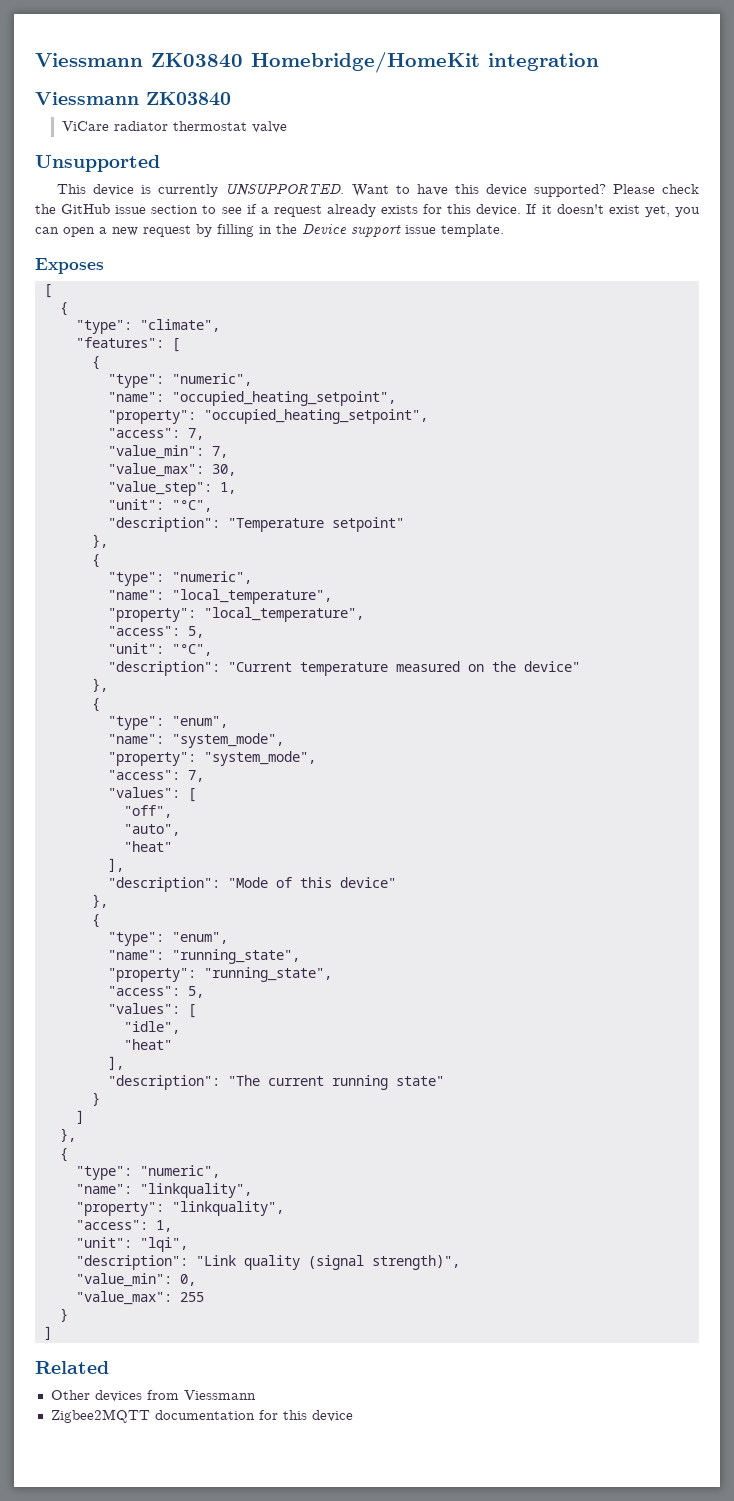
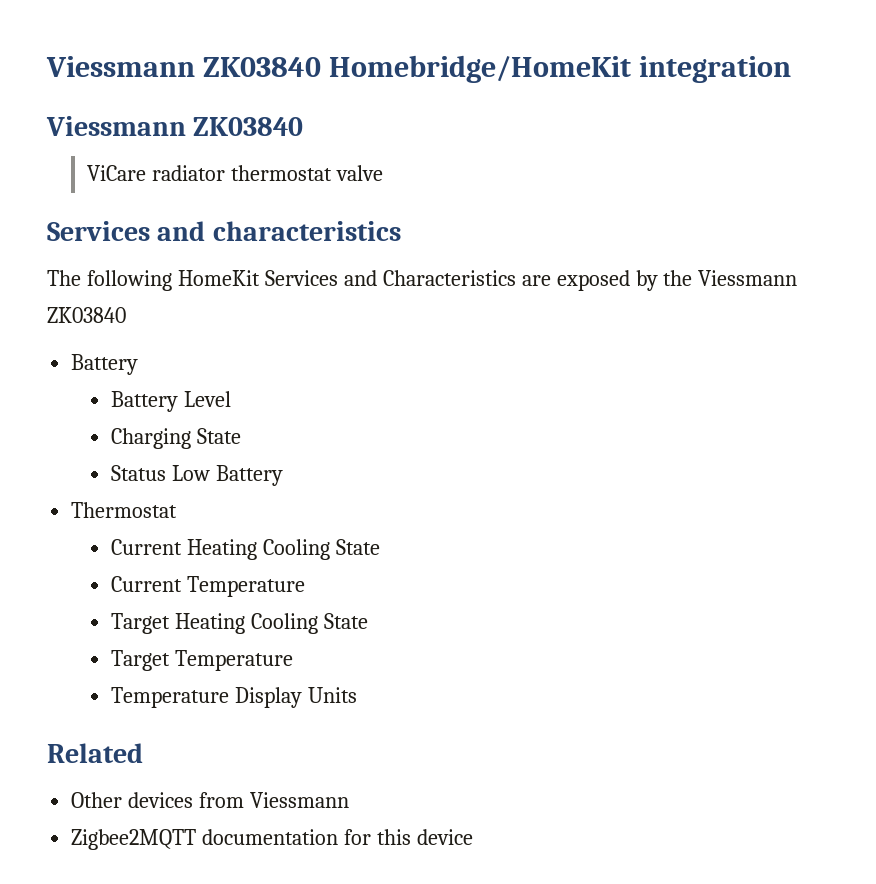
- Unsupported
- This device is currently UNSUPPORTED. Want to have this device supported? Please check the GitHub issue section to see if a request already exists for this device. If it doesn't exist yet, you can open a new request by filling in the Device support issue template.
- Exposes
- [
- {
- "type": "climate",
- "features": [
- {
- "type": "numeric",
- "name": "occupied_heating_setpoint",
- "property": "occupied_heating_setpoint",
- "access": 7,
- "value_min": 7,
- "value_max": 30,
- "value_step": 1,
- "unit": "°C",
- "description": "Temperature setpoint"
- },
- {
- "type": "numeric",
- "name": "local_temperature",
- "property": "local_temperature",
- "access": 5,
- "unit": "°C",
- "description": "Current temperature measured on the device"
- },
- {
- "type": "enum",
- "name": "system_mode",
- "property": "system_mode",
- "access": 7,
- "values": [
- "off",
- "auto",
- "heat"
- ],
- "description": "Mode of this device"
- },
- {
- "type": "enum",
- "name": "running_state",
- "property": "running_state",
- "access": 5,
- "values": [
- "idle",
- "heat"
- ],
- "description": "The current running state"
- }
- ]
- },
- {
- "type": "numeric",
- "name": "linkquality",
- "property": "linkquality",
- "access": 1,
- "unit": "lqi",
- "description": "Link quality (signal strength)",
- "value_min": 0,
- "value_max": 255
- }
- ]
+ Services and characteristics
+ The following HomeKit Services and Characteristics are exposed by the Viessmann ZK03840
+ Battery
+ Battery Level
+ Charging State
+ Status Low Battery
+ Thermostat
+ Current Heating Cooling State
+ Current Temperature
+ Target Heating Cooling State
+ Target Temperature
+ Temperature Display Units

